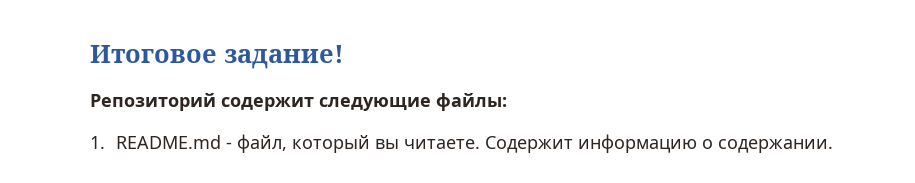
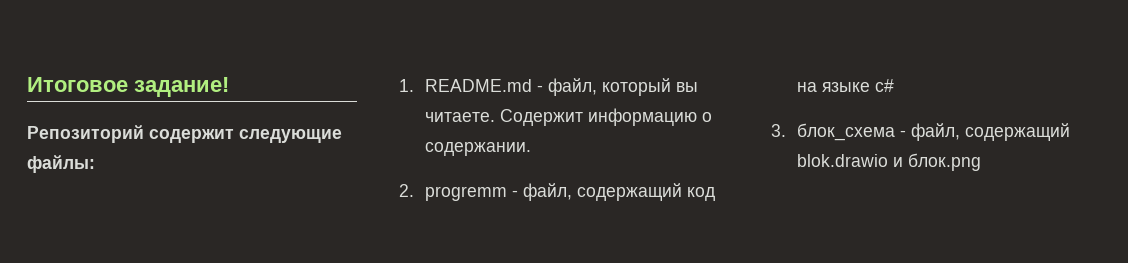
+ 2. progremm - файл, содержащий код на языке с#
+ 3. блок_схема - файл, содержащий blok.drawio и блок.png

